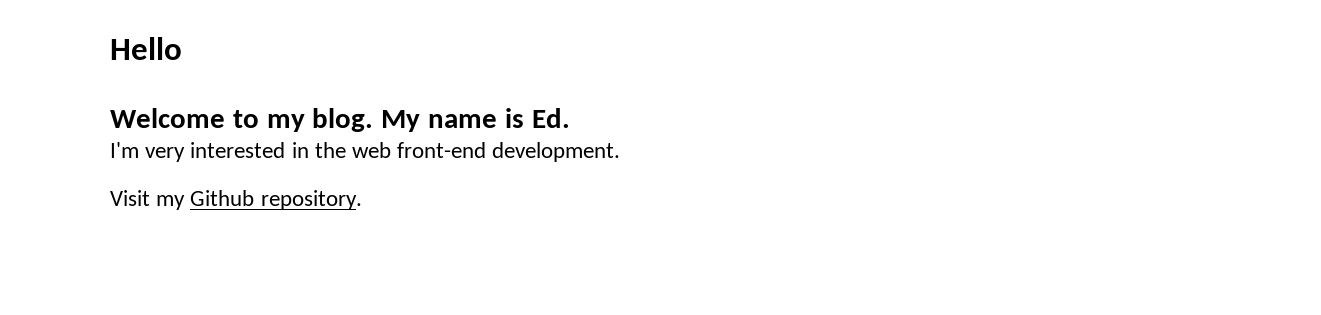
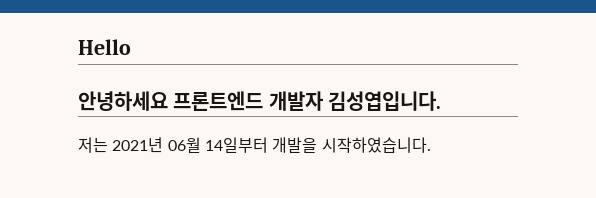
- Welcome to my blog. My name is Ed.
- I'm very interested in the web front-end development.
- Visit my Github repository.
+ 안녕하세요 프론트엔드 개발자 김성엽입니다.
+ 저는 2021년 06월 14일부터 개발을 시작하였습니다.

